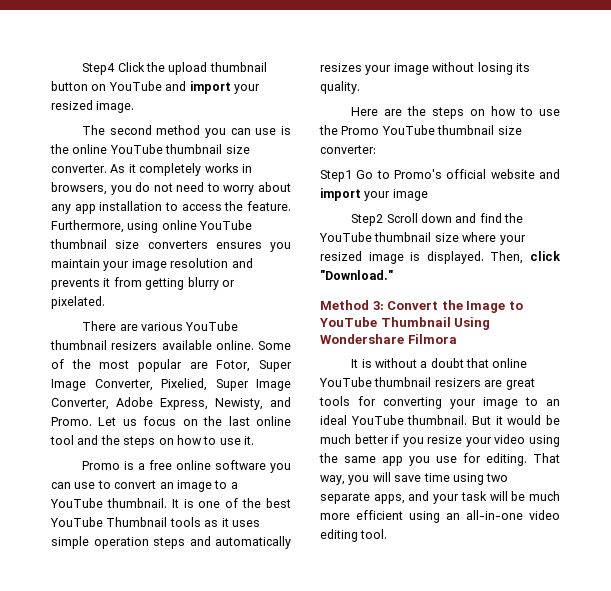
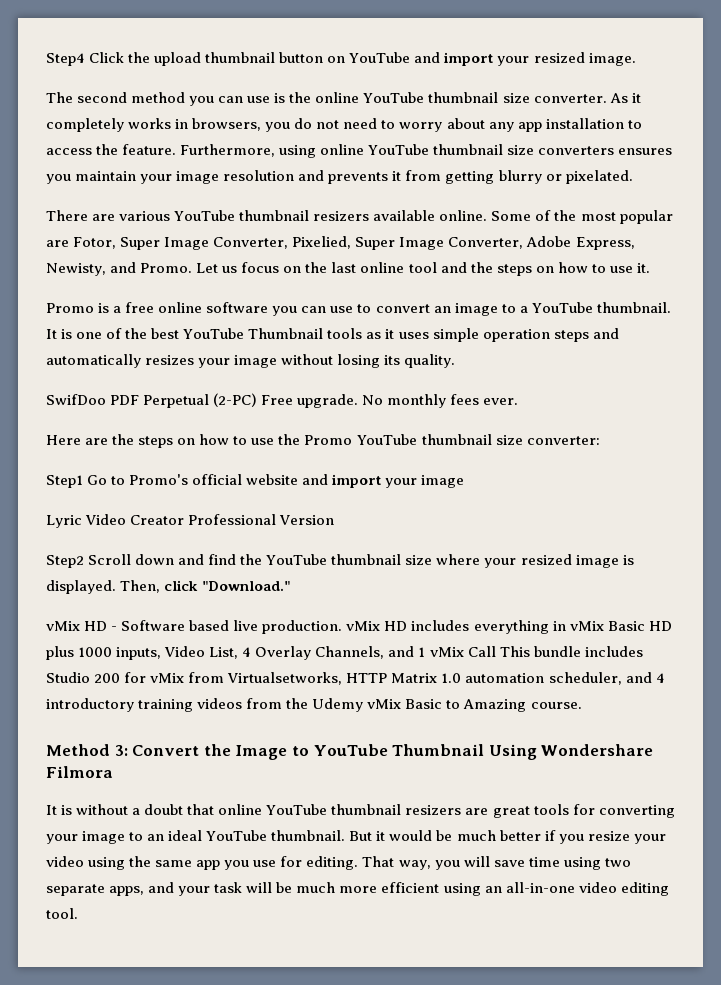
+ SwifDoo PDF Perpetual (2-PC) Free upgrade. No monthly fees ever.
+ Lyric Video Creator Professional Version
+ vMix HD - Software based live production. vMix HD includes everything in vMix Basic HD plus 1000 inputs, Video List, 4 Overlay Channels, and 1 vMix Call This bundle includes Studio 200 for vMix from Virtualsetworks, HTTP Matrix 1.0 automation scheduler, and 4 introductory training videos from the Udemy vMix Basic to Amazing course.

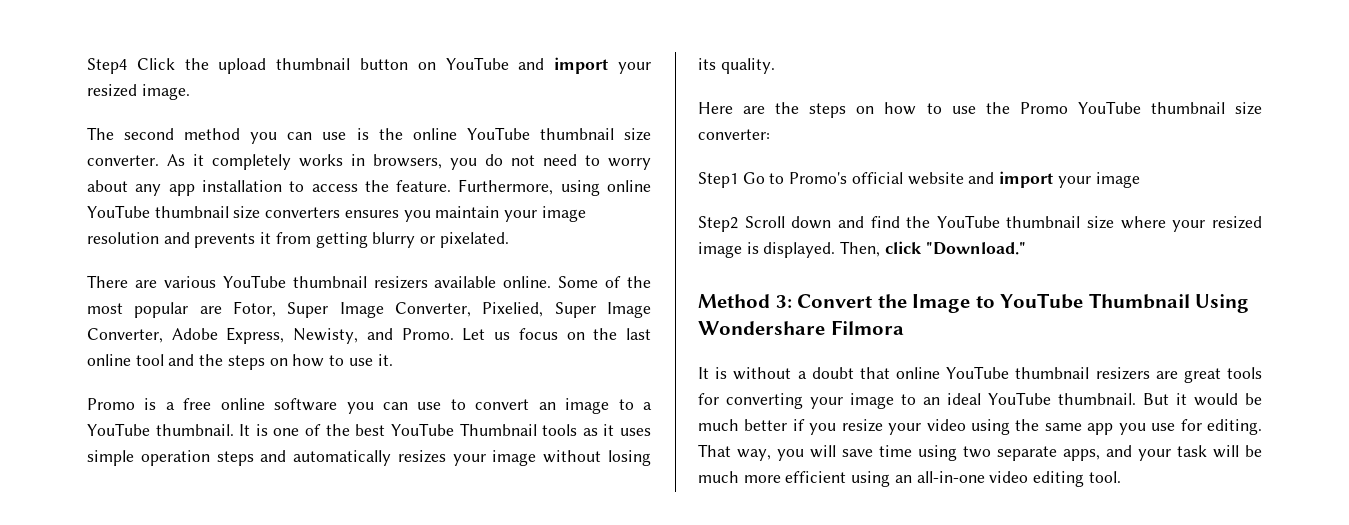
- SwifDoo PDF Perpetual (2-PC) Free upgrade. No monthly fees ever.
- Lyric Video Creator Professional Version
- vMix HD - Software based live production. vMix HD includes everything in vMix Basic HD plus 1000 inputs, Video List, 4 Overlay Channels, and 1 vMix Call This bundle includes Studio 200 for vMix from Virtualsetworks, HTTP Matrix 1.0 automation scheduler, and 4 introductory training videos from the Udemy vMix Basic to Amazing course.

